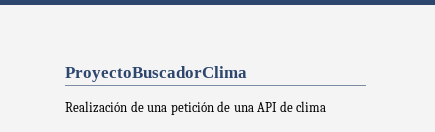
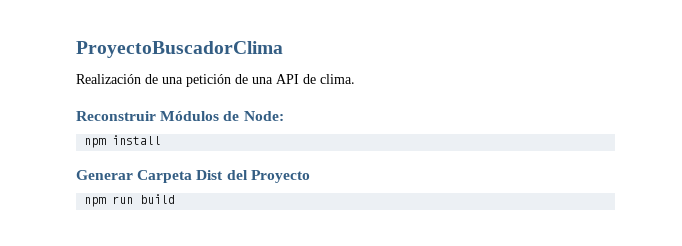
- Realización de una petición de una API de clima
+ Realización de una petición de una API de clima.
+ Reconstruir Módulos de Node:
+ npm install
+ Generar Carpeta Dist del Proyecto
+ npm run build

